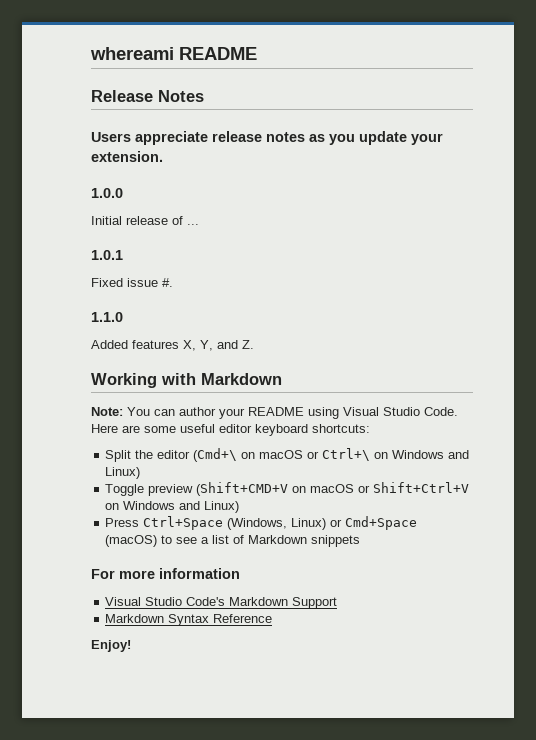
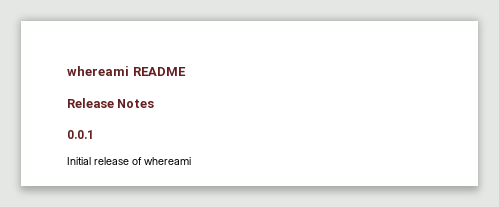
- Users appreciate release notes as you update your extension.
- 1.0.0
- Initial release of ...
- 1.0.1
- Fixed issue #.
- 1.1.0
- Added features X, Y, and Z.
- Working with Markdown
- Note: You can author your README using Visual Studio Code. Here are some useful editor keyboard shortcuts:
- Split the editor (Cmd+\ on macOS or Ctrl+\ on Windows and Linux)
- Toggle preview (Shift+CMD+V on macOS or Shift+Ctrl+V on Windows and Linux)
- Press Ctrl+Space (Windows, Linux) or Cmd+Space (macOS) to see a list of Markdown snippets
- For more information
- Visual Studio Code's Markdown Support
- Markdown Syntax Reference
- Enjoy!
+ 0.0.1
+ Initial release of whereami

